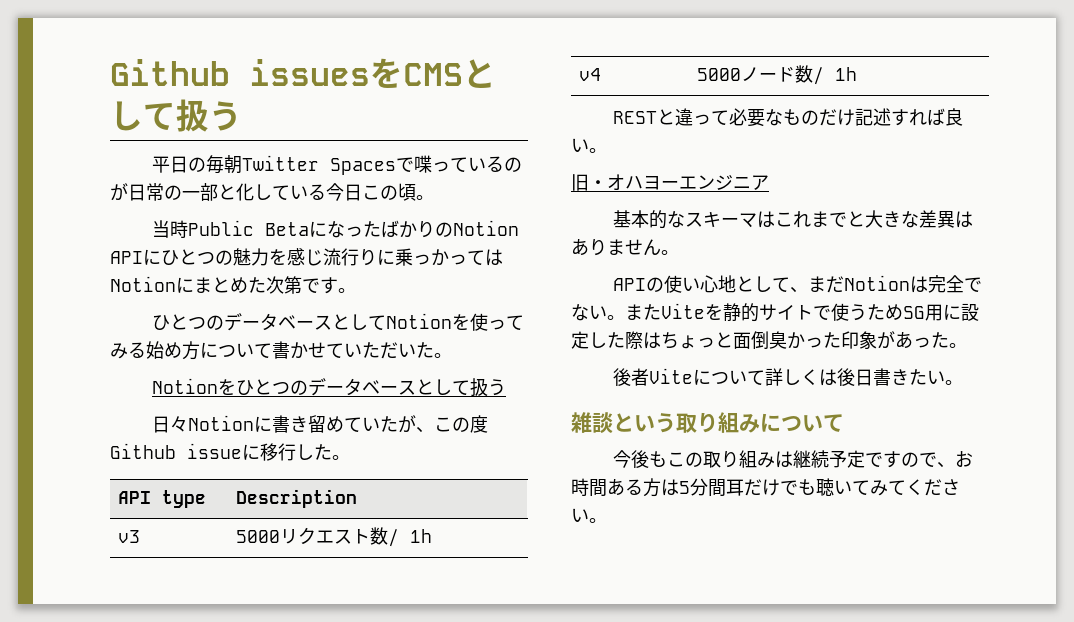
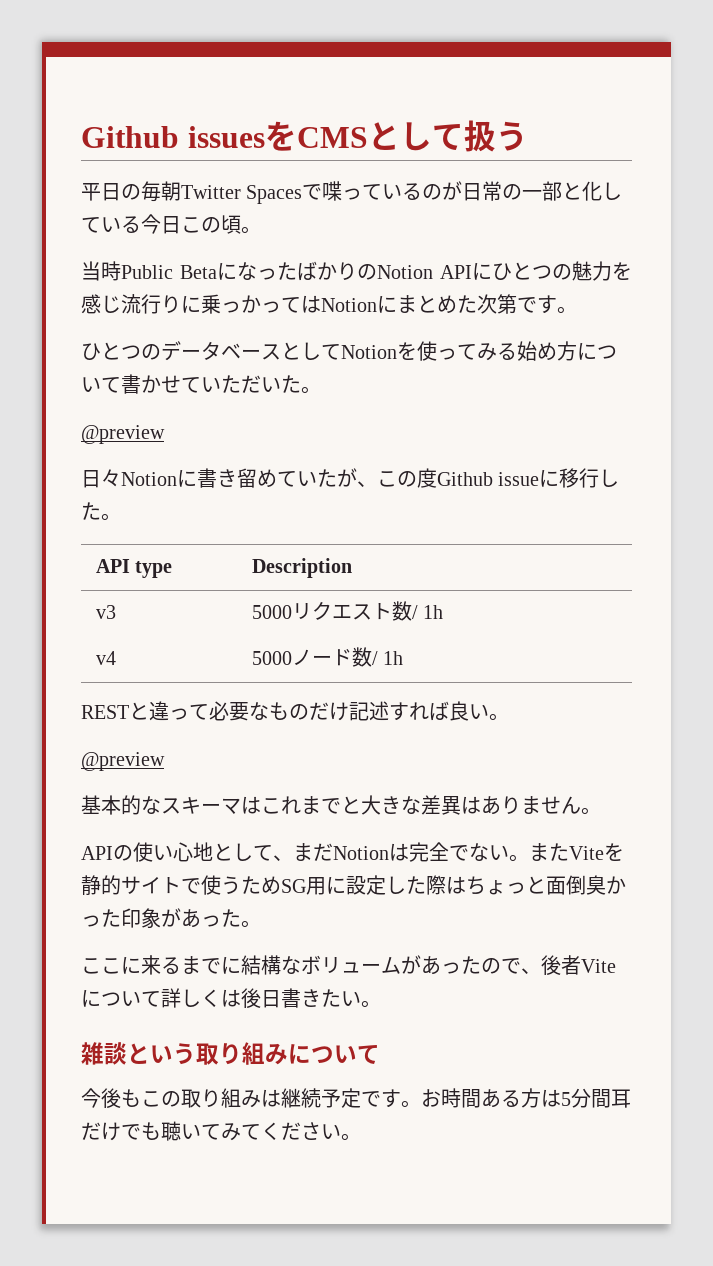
  ひとつのデータベースとしてNotionを使ってみる始め方について書かせていただいた。
- Notionをひとつのデータベースとして扱う
+ @preview
  RESTと違って必要なものだけ記述すれば良い。
- 旧・オハヨーエンジニア
+ @preview
- 後者Viteについて詳しくは後日書きたい。
+ ここに来るまでに結構なボリュームがあったので、後者Viteについて詳しくは後日書きたい。
- 今後もこの取り組みは継続予定ですので、お時間ある方は5分間耳だけでも聴いてみてください。
+ 今後もこの取り組みは継続予定です。お時間ある方は5分間耳だけでも聴いてみてください。

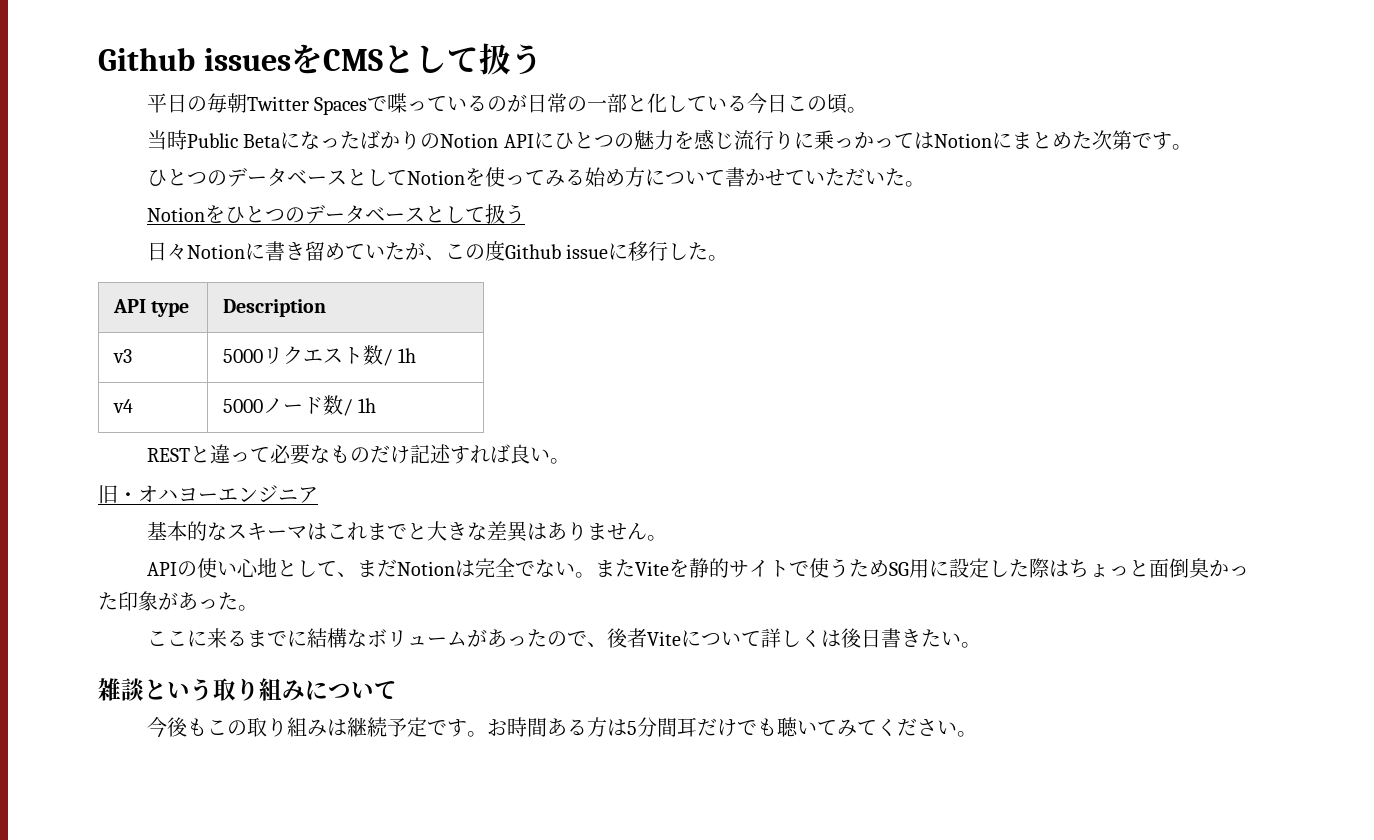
  ひとつのデータベースとしてNotionを使ってみる始め方について書かせていただいた。
- @preview
+ Notionをひとつのデータベースとして扱う
  RESTと違って必要なものだけ記述すれば良い。
- @preview
+ 旧・オハヨーエンジニア

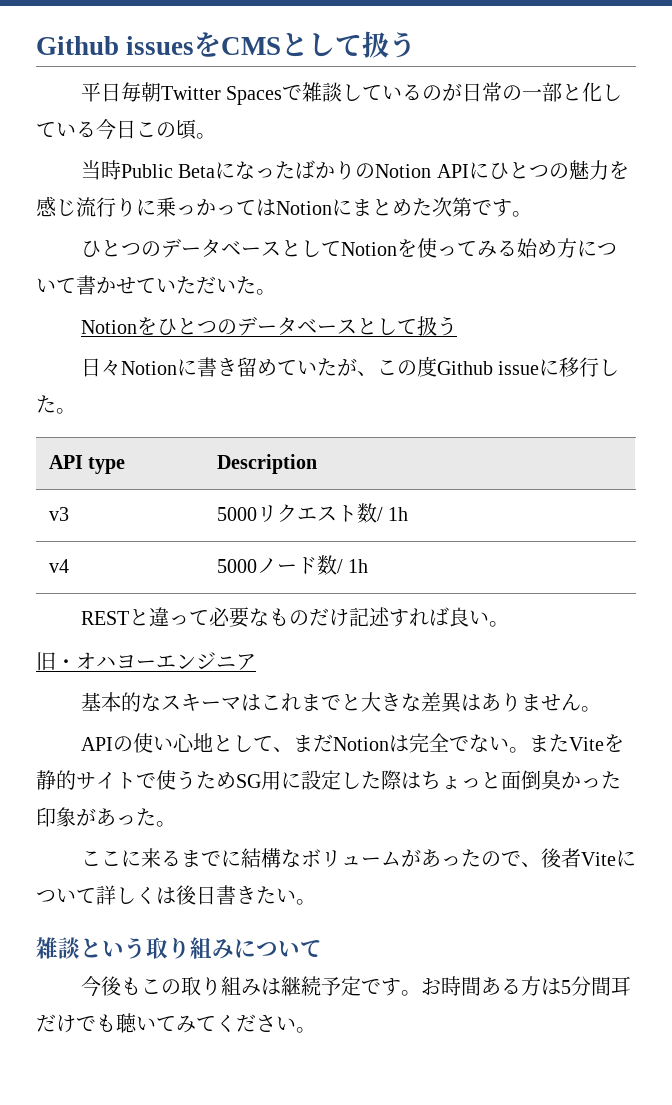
- 平日の毎朝Twitter Spacesで喋っているのが日常の一部と化している今日この頃。
+ 平日毎朝Twitter Spacesで雑談しているのが日常の一部と化している今日この頃。

